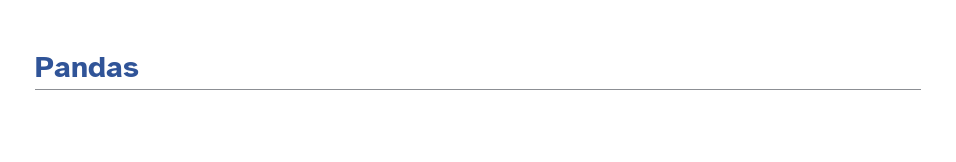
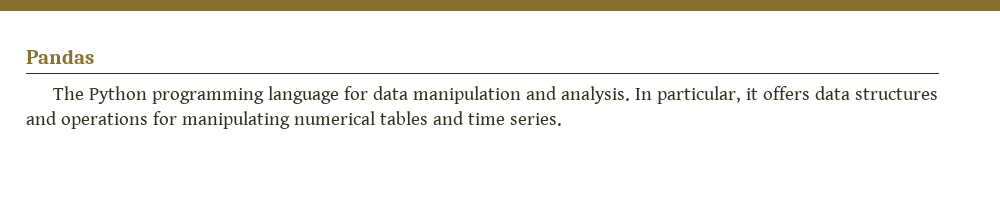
+ The Python programming language for data manipulation and analysis. In particular, it offers data structures and operations for manipulating numerical tables and time series.

